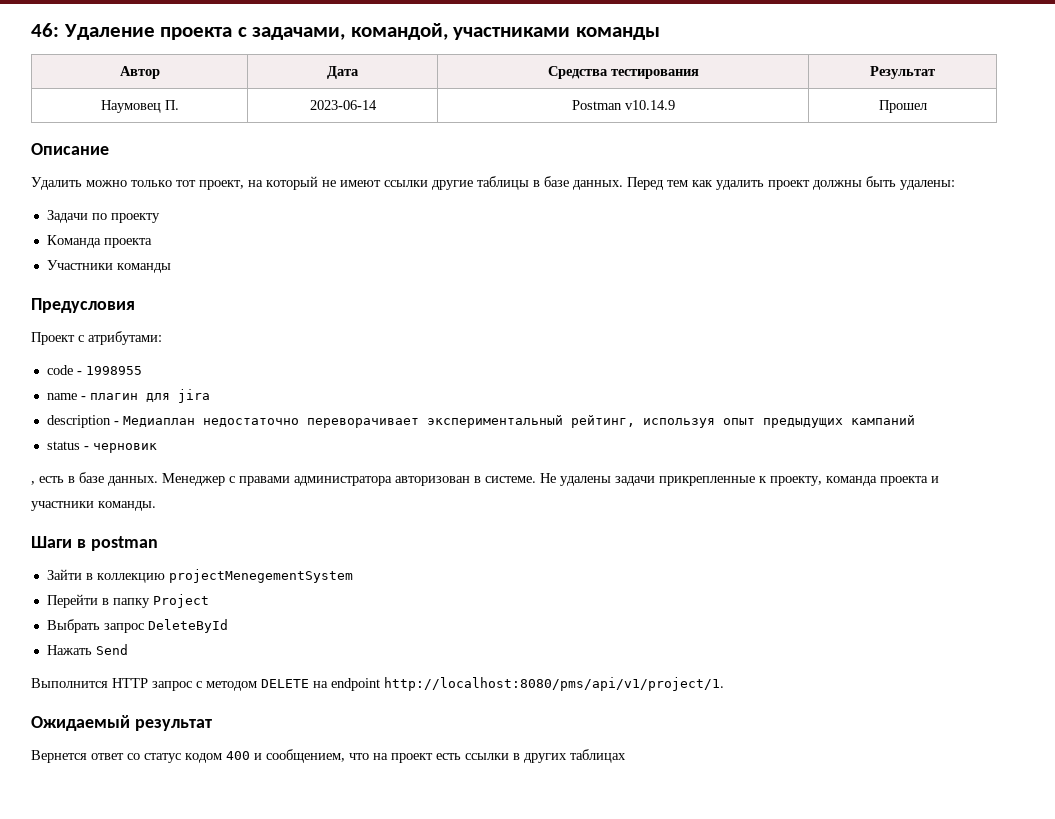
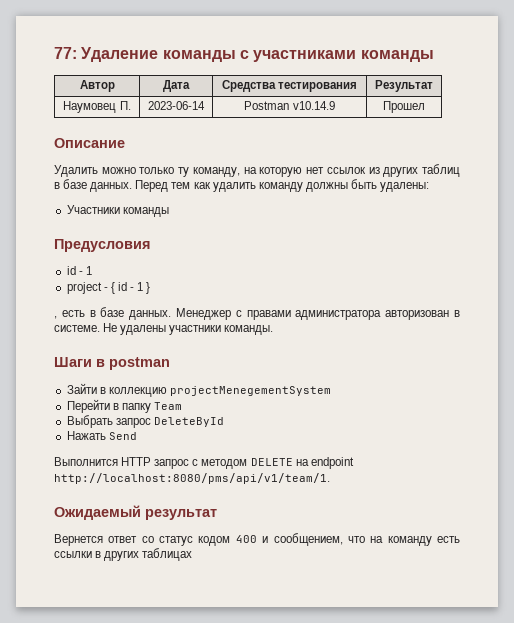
- 46: Удаление проекта с задачами, командой, участниками команды
+ 77: Удаление команды с участниками команды
- Удалить можно только тот проект, на который не имеют ссылки другие таблицы в базе данных.
+ Удалить можно только ту команду, на которую нет ссылок из других таблиц в базе данных.
- Перед тем как удалить проект должны быть удалены:
+ Перед тем как удалить команду должны быть удалены:
- Задачи по проекту
- Команда проекта
  Участники команды
  Предусловия
- Проект с атрибутами:
- code - 1998955
- name - плагин для jira
- description - Медиаплан недостаточно переворачивает экспериментальный рейтинг, используя опыт предыдущих кампаний
- status - черновик
+ id - 1
+ project - { id - 1 }
- Не удалены задачи прикрепленные к проекту, команда проекта и участники команды.
+ Не удалены участники команды.
- Перейти в папку Project
+ Перейти в папку Team
- Выполнится HTTP запрос с методом DELETE на endpoint http://localhost:8080/pms/api/v1/project/1.
+ Выполнится HTTP запрос с методом DELETE на endpoint http://localhost:8080/pms/api/v1/team/1.
- Вернется ответ со статус кодом 400 и сообщением, что на проект есть ссылки в других таблицах
+ Вернется ответ со статус кодом 400 и сообщением, что на команду есть ссылки в других таблицах

